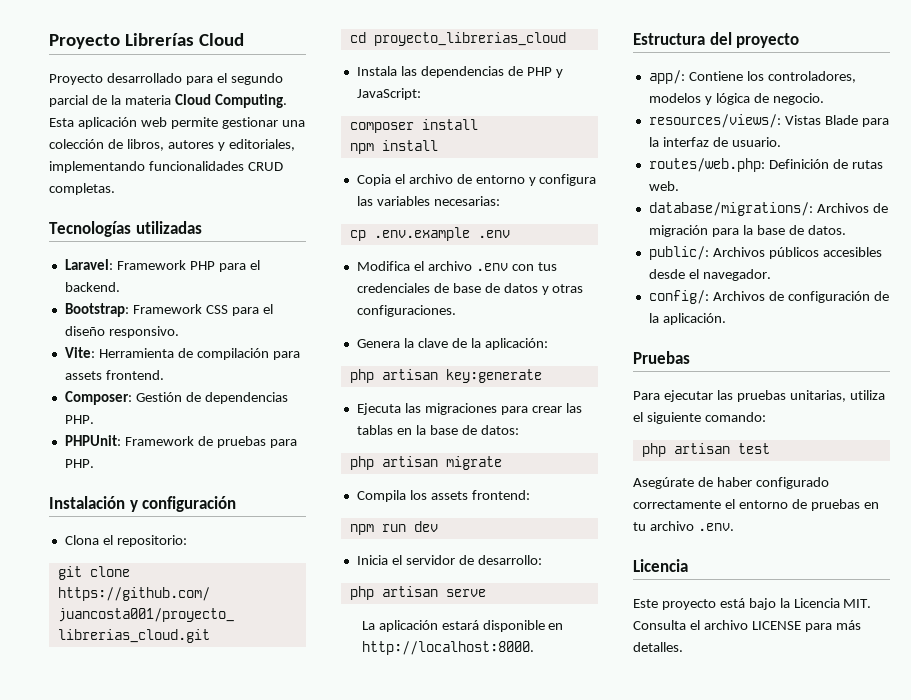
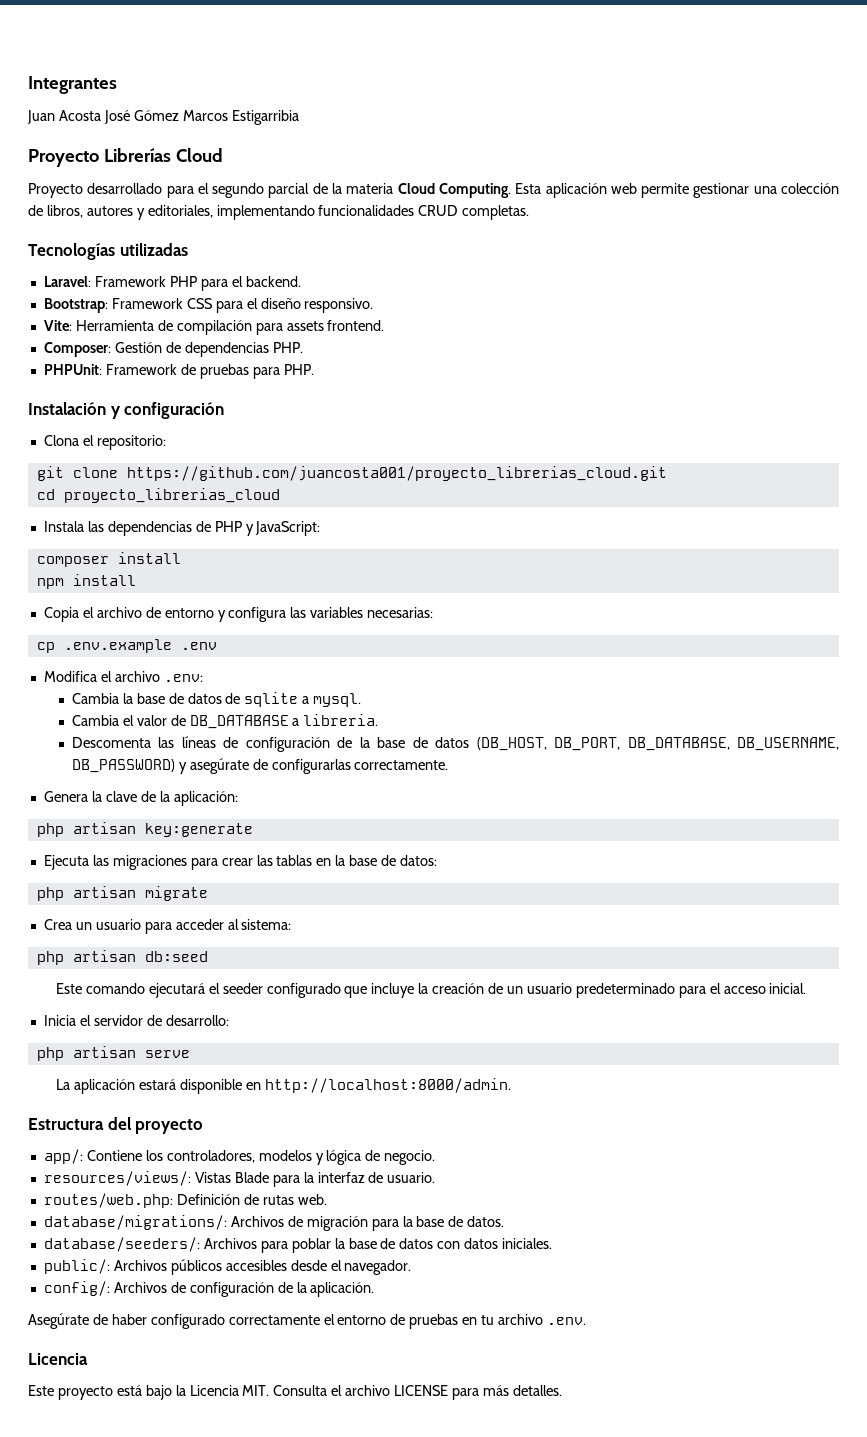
+ Integrantes
+ Juan Acosta José Gómez Marcos Estigarribia
- Modifica el archivo .env con tus credenciales de base de datos y otras configuraciones.
+ Modifica el archivo .env:
+ Cambia la base de datos de sqlite a mysql.
+ Cambia el valor de DB_DATABASE a libreria.
+ Descomenta las líneas de configuración de la base de datos (DB_HOST, DB_PORT, DB_DATABASE, DB_USERNAME, DB_PASSWORD) y asegúrate de configurarlas correctamente.
- Compila los assets frontend:
- npm run dev
+ Crea un usuario para acceder al sistema:
+ php artisan db:seed
+ Este comando ejecutará el seeder configurado que incluye la creación de un usuario predeterminado para el acceso inicial.
- La aplicación estará disponible en http://localhost:8000.
+ La aplicación estará disponible en http://localhost:8000/admin.
+ database/seeders/: Archivos para poblar la base de datos con datos iniciales.
- Pruebas
- Para ejecutar las pruebas unitarias, utiliza el siguiente comando:
- php artisan test

